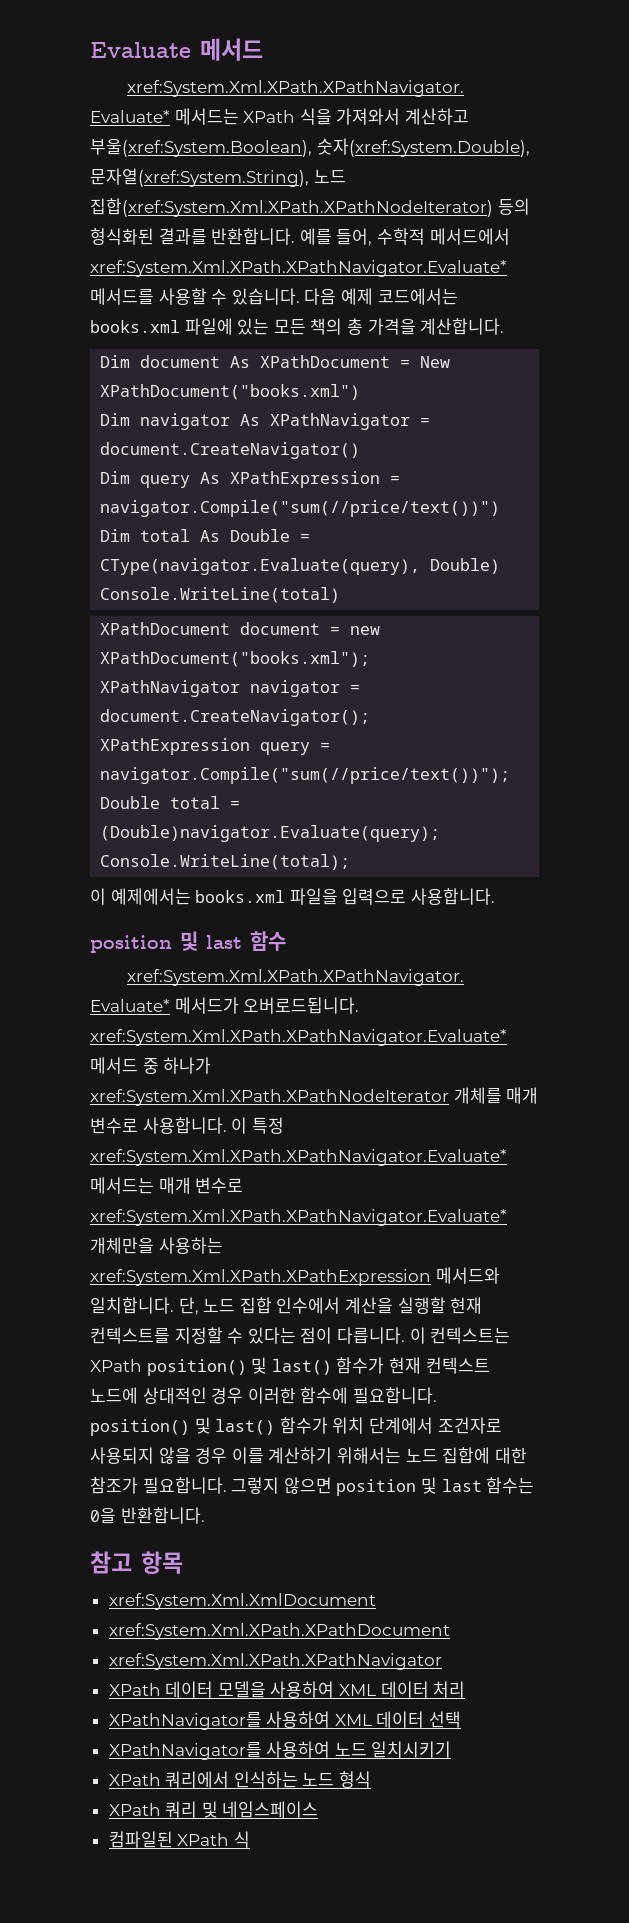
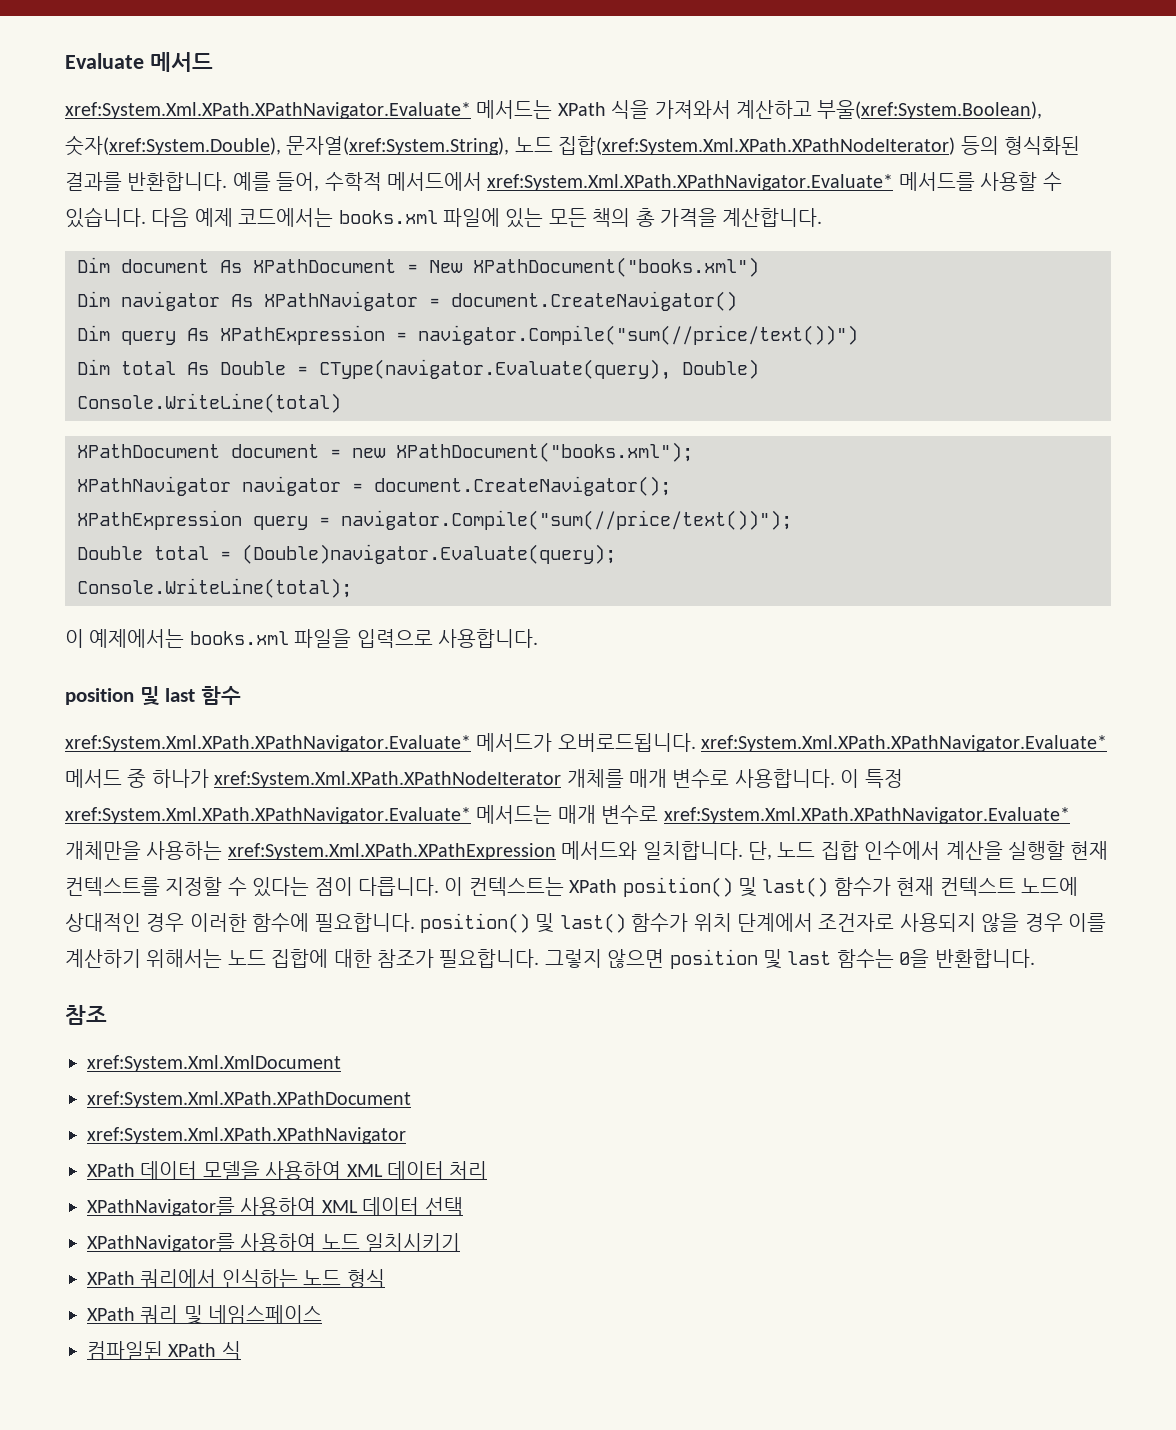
- 참고 항목
+ 참조

